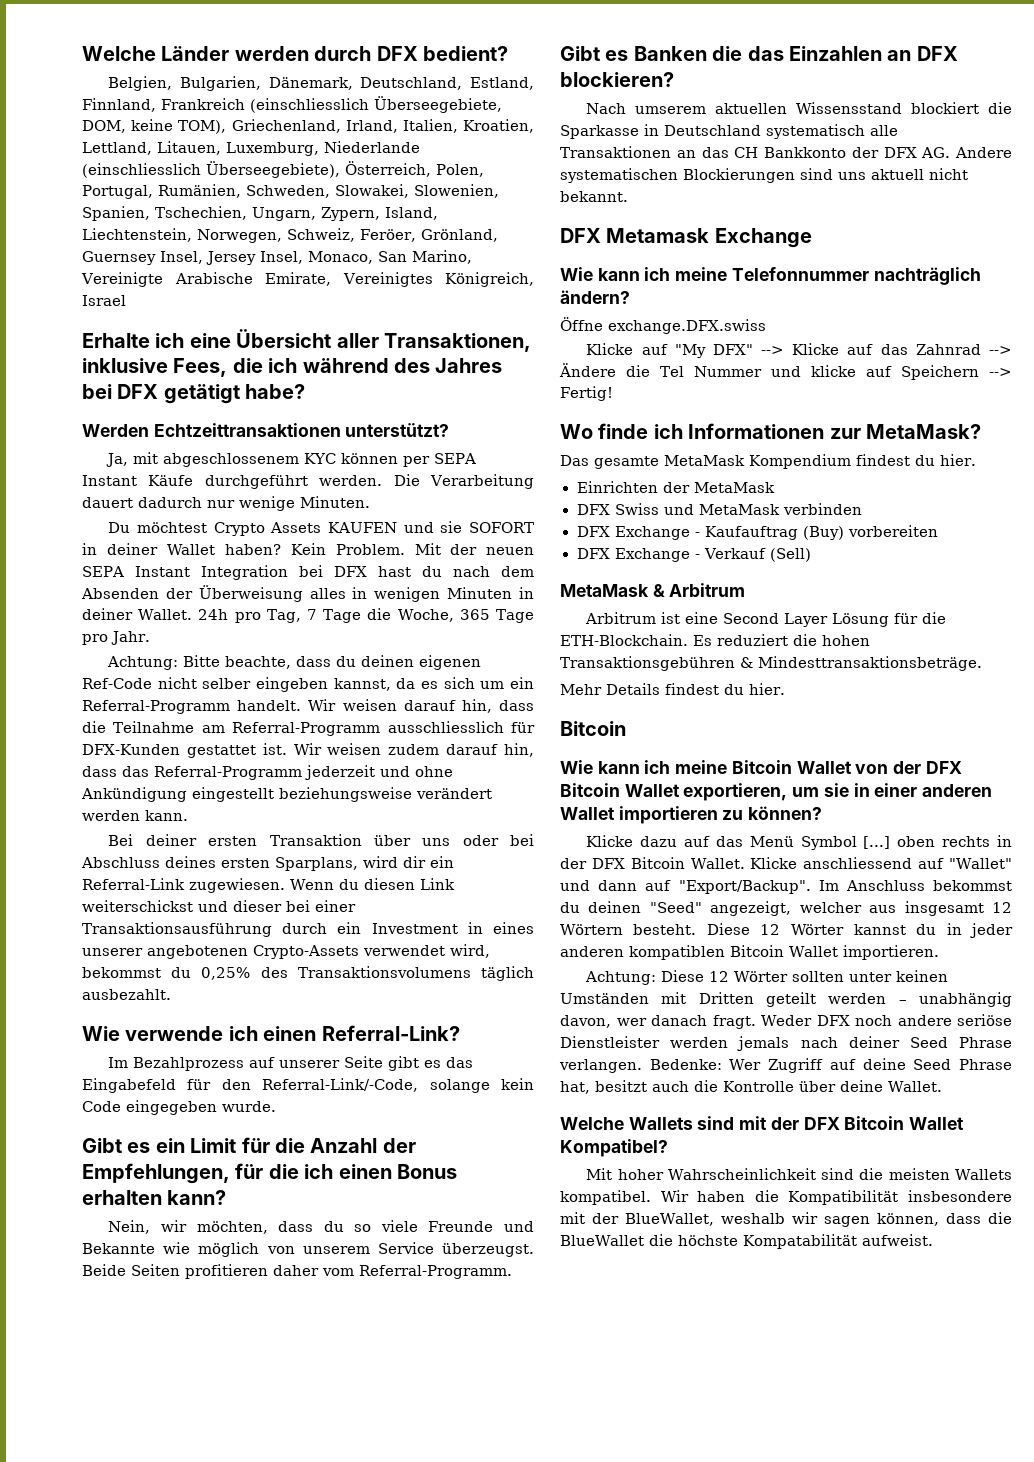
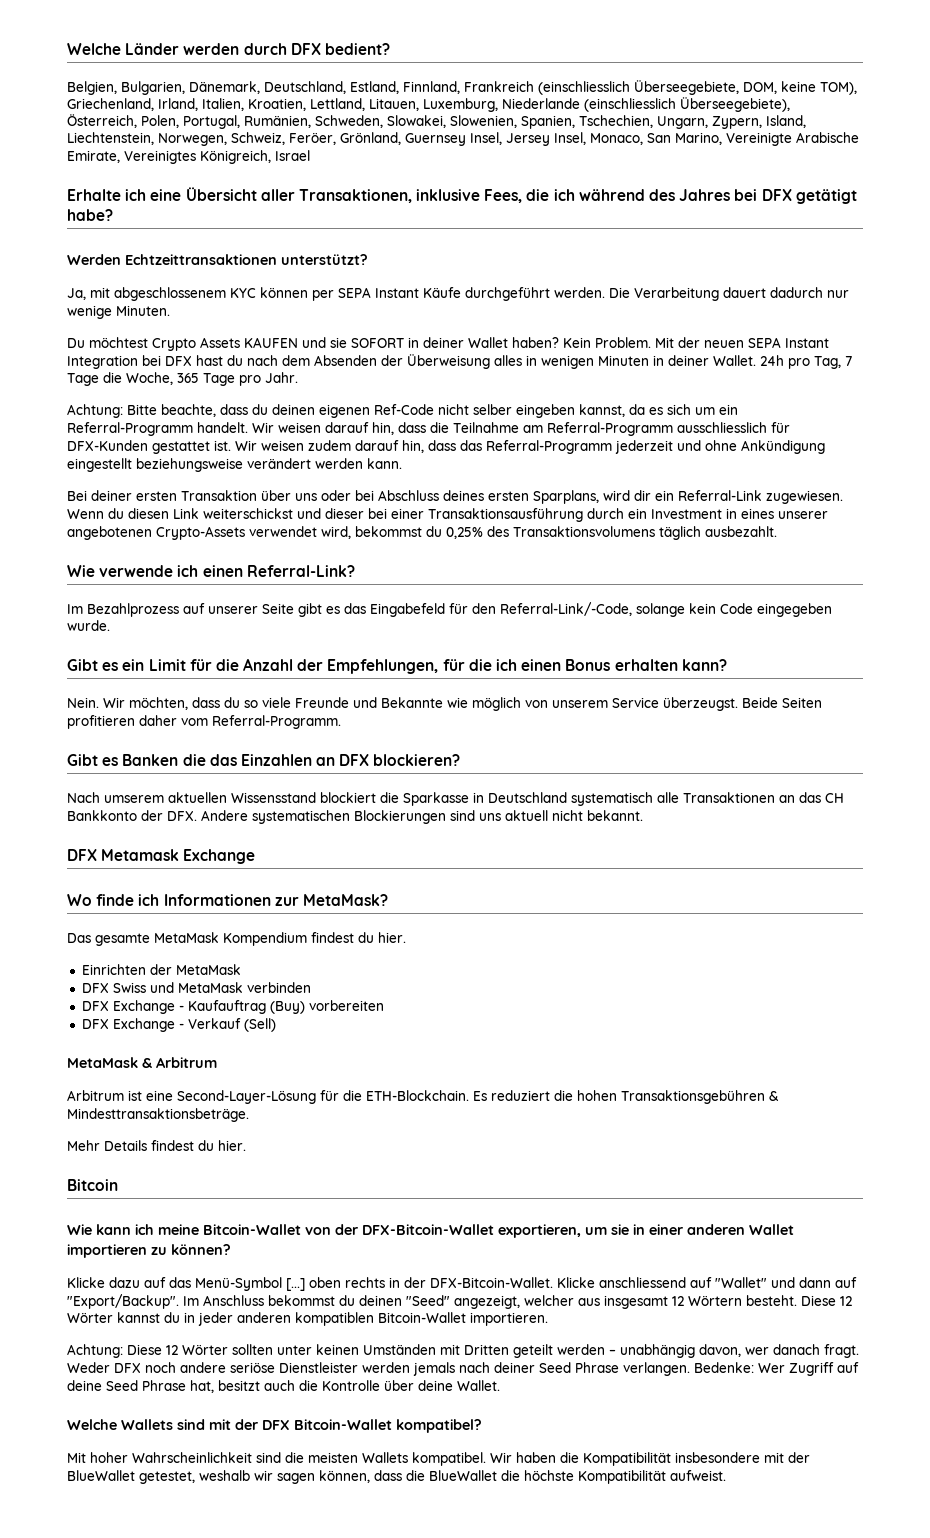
- Nein, wir möchten, dass du so viele Freunde und Bekannte wie möglich von unserem Service überzeugst.
+ Nein. Wir möchten, dass du so viele Freunde und Bekannte wie möglich von unserem Service überzeugst.
- Nach umserem aktuellen Wissensstand blockiert die Sparkasse in Deutschland systematisch alle Transaktionen an das CH Bankkonto der DFX AG. Andere systematischen Blockierungen sind uns aktuell nicht bekannt.
+ Nach umserem aktuellen Wissensstand blockiert die Sparkasse in Deutschland systematisch alle Transaktionen an das CH Bankkonto der DFX. Andere systematischen Blockierungen sind uns aktuell nicht bekannt.
- Wie kann ich meine Telefonnummer nachträglich ändern?
- Öffne exchange.DFX.swiss
- Klicke auf "My DFX" --> Klicke auf das Zahnrad --> Ändere die Tel Nummer und klicke auf Speichern --> Fertig!
- Arbitrum ist eine Second Layer Lösung für die ETH-Blockchain.
+ Arbitrum ist eine Second-Layer-Lösung für die ETH-Blockchain.
- Wie kann ich meine Bitcoin Wallet von der DFX Bitcoin Wallet exportieren, um sie in einer anderen Wallet importieren zu können?
+ Wie kann ich meine Bitcoin-Wallet von der DFX-Bitcoin-Wallet exportieren, um sie in einer anderen Wallet importieren zu können?
- Klicke dazu auf das Menü Symbol [...] oben rechts in der DFX Bitcoin Wallet.
+ Klicke dazu auf das Menü-Symbol [...] oben rechts in der DFX-Bitcoin-Wallet.
- Diese 12 Wörter kannst du in jeder anderen kompatiblen Bitcoin Wallet importieren.
+ Diese 12 Wörter kannst du in jeder anderen kompatiblen Bitcoin-Wallet importieren.
- Welche Wallets sind mit der DFX Bitcoin Wallet Kompatibel?
+ Welche Wallets sind mit der DFX Bitcoin-Wallet kompatibel?
- Wir haben die Kompatibilität insbesondere mit der BlueWallet, weshalb wir sagen können, dass die BlueWallet die höchste Kompatabilität aufweist.
+ Wir haben die Kompatibilität insbesondere mit der BlueWallet getestet, weshalb wir sagen können, dass die BlueWallet die höchste Kompatibilität aufweist.

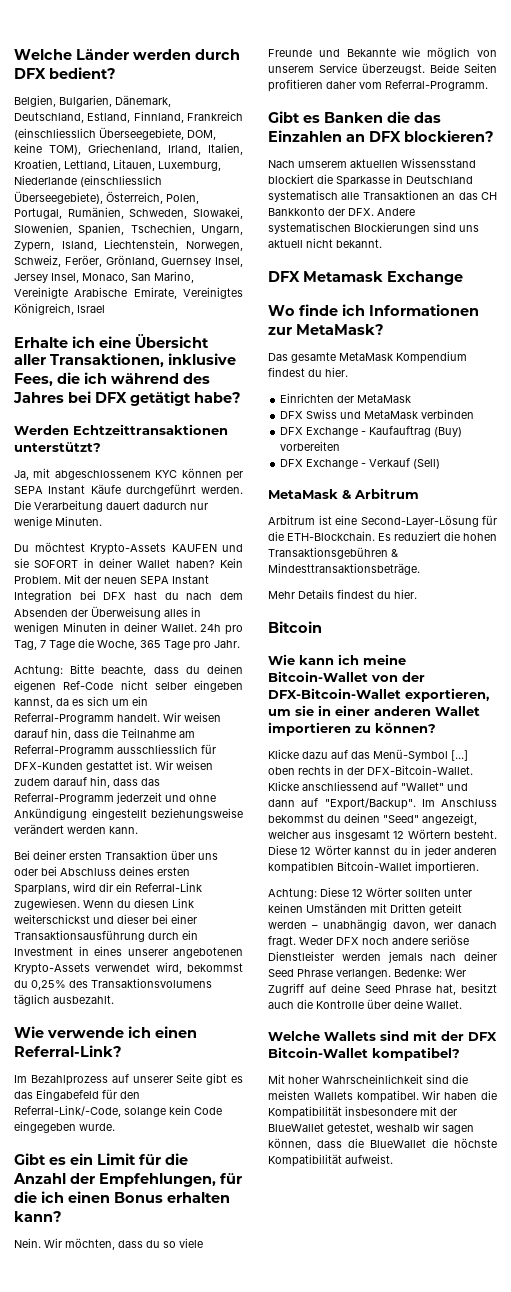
- Du möchtest Crypto Assets KAUFEN und sie SOFORT in deiner Wallet haben?
+ Du möchtest Krypto-Assets KAUFEN und sie SOFORT in deiner Wallet haben?
- Wenn du diesen Link weiterschickst und dieser bei einer Transaktionsausführung durch ein Investment in eines unserer angebotenen Crypto-Assets verwendet wird, bekommst du 0,25% des Transaktionsvolumens täglich ausbezahlt.
+ Wenn du diesen Link weiterschickst und dieser bei einer Transaktionsausführung durch ein Investment in eines unserer angebotenen Krypto-Assets verwendet wird, bekommst du 0,25% des Transaktionsvolumens täglich ausbezahlt.

